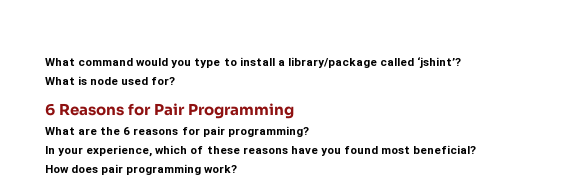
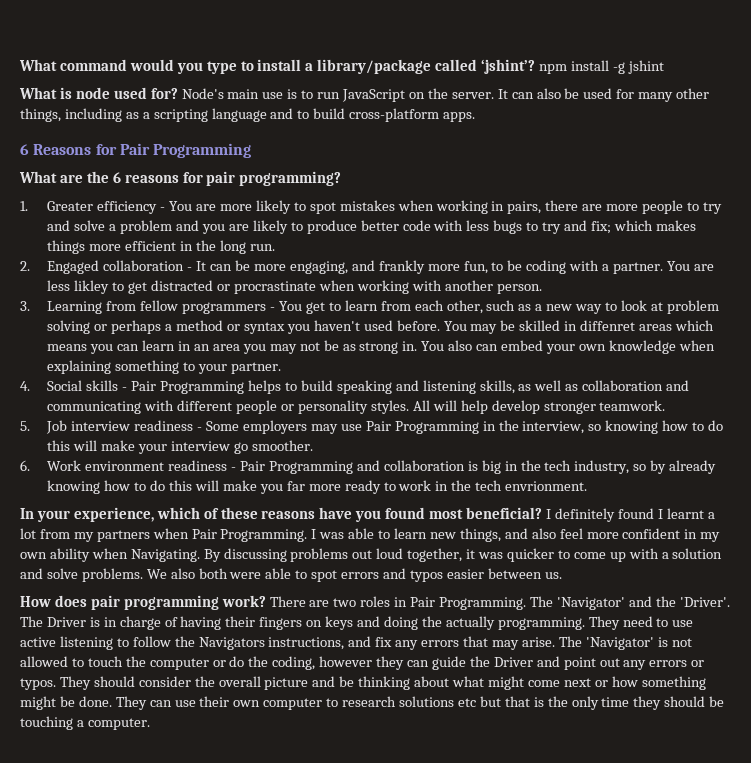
- What command would you type to install a library/package called ‘jshint’?
+ What command would you type to install a library/package called ‘jshint’? npm install -g jshint
+ Node's main use is to run JavaScript on the server. It can also be used for many other things, including as a scripting language and to build cross-platform apps.
+ 1. Greater efficiency - You are more likely to spot mistakes when working in pairs, there are more people to try and solve a problem and you are likely to produce better code with less bugs to try and fix; which makes things more efficient in the long run.
+ 2. Engaged collaboration - It can be more engaging, and frankly more fun, to be coding with a partner. You are less likley to get distracted or procrastinate when working with another person.
+ 3. Learning from fellow programmers - You get to learn from each other, such as a new way to look at problem solving or perhaps a method or syntax you haven't used before. You may be skilled in diffenret areas which means you can learn in an area you may not be as strong in. You also can embed your own knowledge when explaining something to your partner.
+ 4. Social skills - Pair Programming helps to build speaking and listening skills, as well as collaboration and communicating with different people or personality styles. All will help develop stronger teamwork.
+ 5. Job interview readiness - Some employers may use Pair Programming in the interview, so knowing how to do this will make your interview go smoother.
+ 6. Work environment readiness - Pair Programming and collaboration is big in the tech industry, so by already knowing how to do this will make you far more ready to work in the tech envrionment.
+ I definitely found I learnt a lot from my partners when Pair Programming. I was able to learn new things, and also feel more confident in my own ability when Navigating. By discussing problems out loud together, it was quicker to come up with a solution and solve problems. We also both were able to spot errors and typos easier between us.
+ There are two roles in Pair Programming. The 'Navigator' and the 'Driver'. The Driver is in charge of having their fingers on keys and doing the actually programming. They need to use active listening to follow the Navigators instructions, and fix any errors that may arise. The 'Navigator' is not allowed to touch the computer or do the coding, however they can guide the Driver and point out any errors or typos. They should consider the overall picture and be thinking about what might come next or how something might be done. They can use their own computer to research solutions etc but that is the only time they should be touching a computer.

